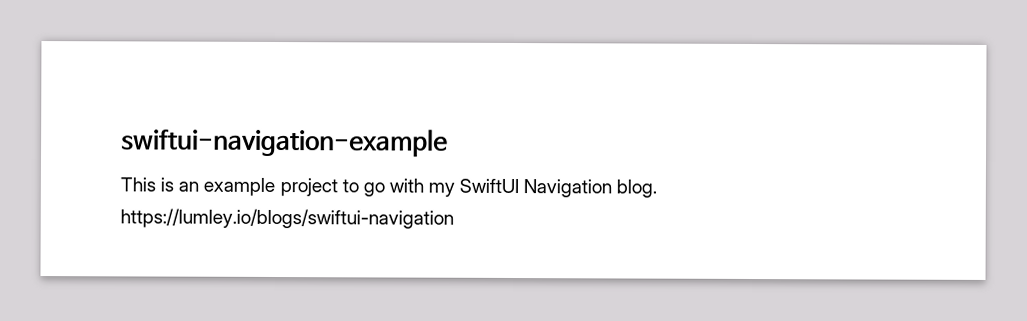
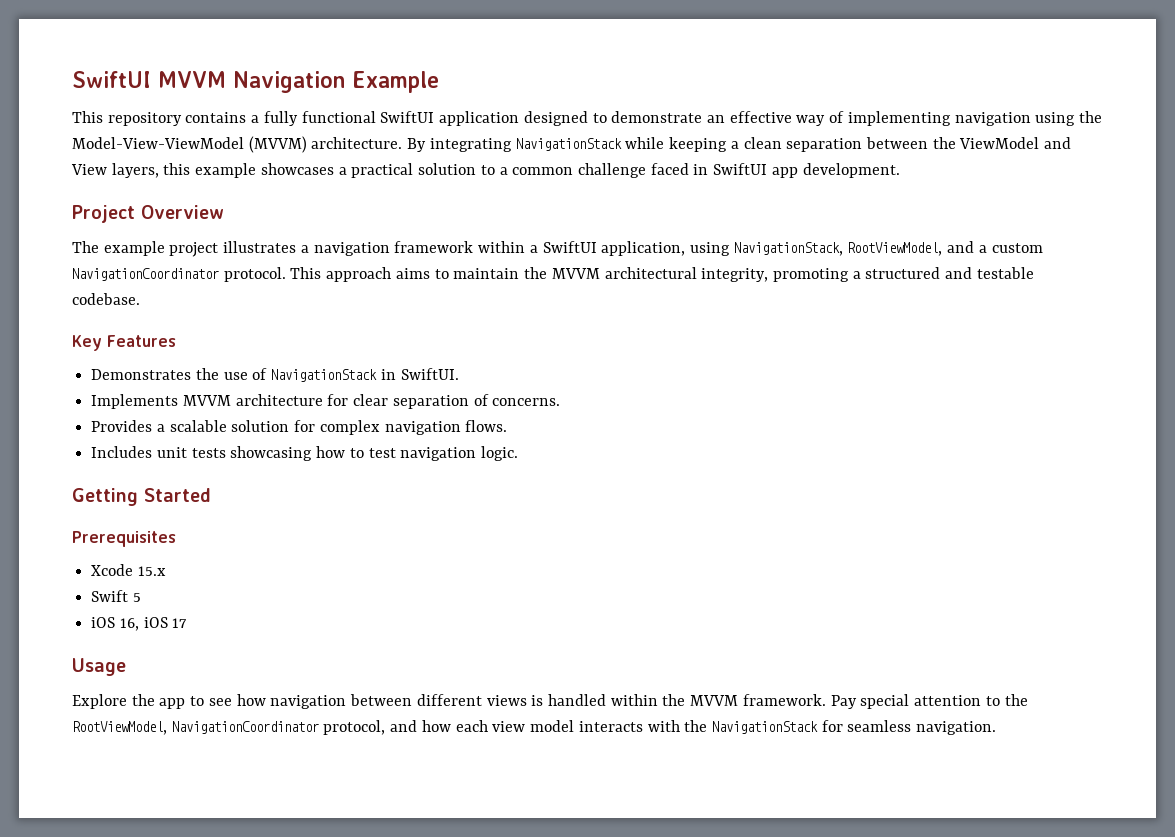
- swiftui-navigation-example
- This is an example project to go with my SwiftUI Navigation blog. https://lumley.io/blogs/swiftui-navigation
+ SwiftUI MVVM Navigation Example
+ This repository contains a fully functional SwiftUI application designed to demonstrate an effective way of implementing navigation using the Model-View-ViewModel (MVVM) architecture. By integrating NavigationStack while keeping a clean separation between the ViewModel and View layers, this example showcases a practical solution to a common challenge faced in SwiftUI app development.
+ Project Overview
+ The example project illustrates a navigation framework within a SwiftUI application, using NavigationStack, RootViewModel, and a custom NavigationCoordinator protocol. This approach aims to maintain the MVVM architectural integrity, promoting a structured and testable codebase.
+ Key Features
+ Demonstrates the use of NavigationStack in SwiftUI.
+ Implements MVVM architecture for clear separation of concerns.
+ Provides a scalable solution for complex navigation flows.
+ Includes unit tests showcasing how to test navigation logic.
+ Getting Started
+ Prerequisites
+ Xcode 15.x
+ Swift 5
+ iOS 16, iOS 17
+ Usage
+ Explore the app to see how navigation between different views is handled within the MVVM framework. Pay special attention to the RootViewModel, NavigationCoordinator protocol, and how each view model interacts with the NavigationStack for seamless navigation.

